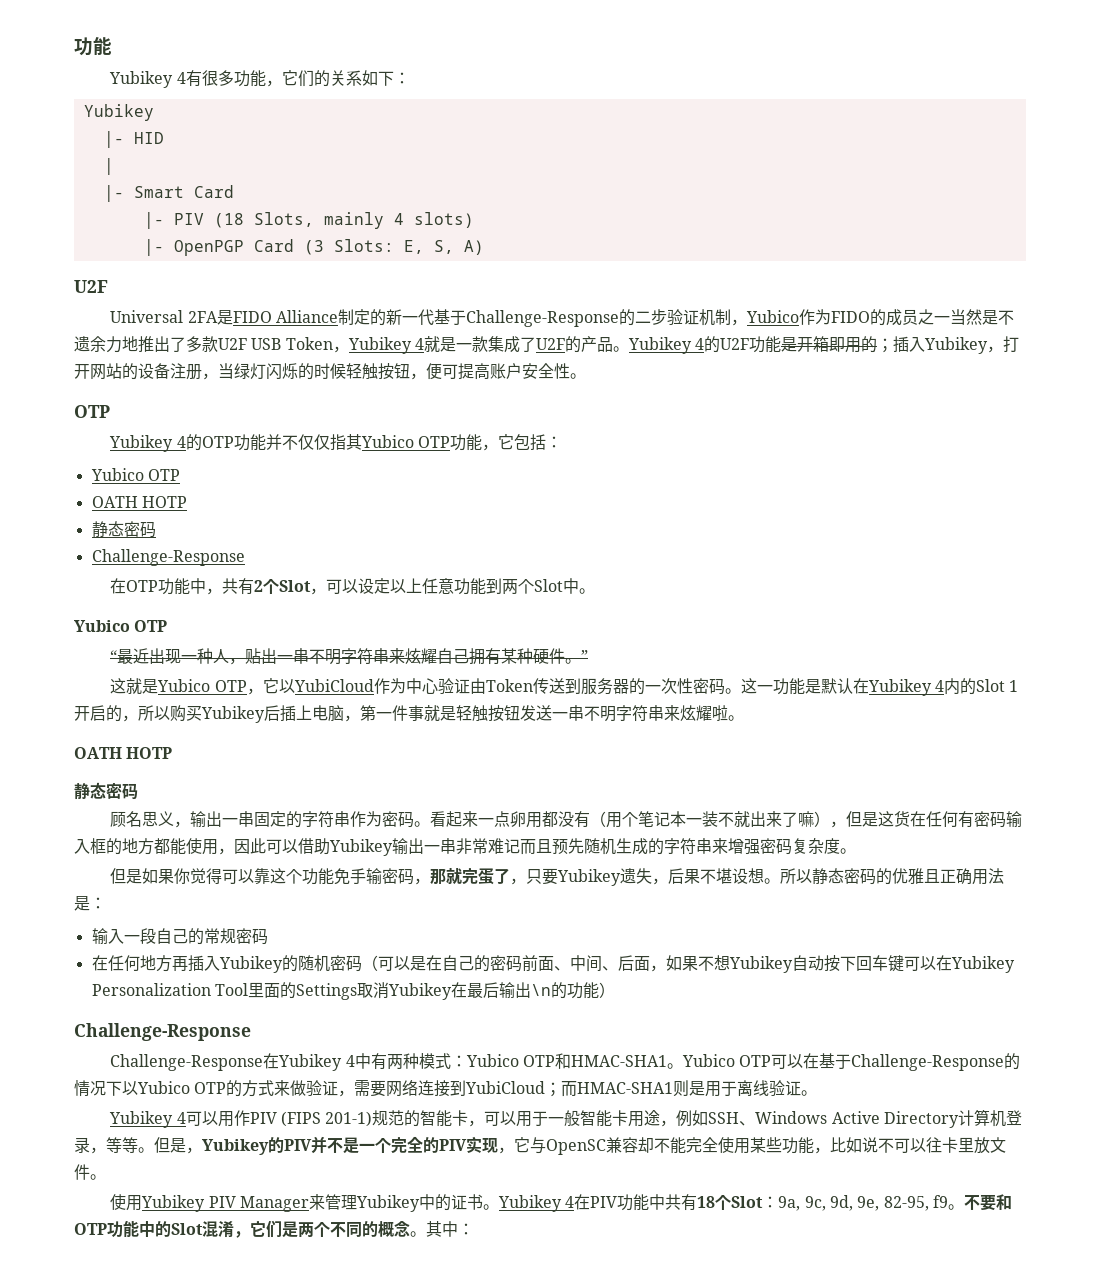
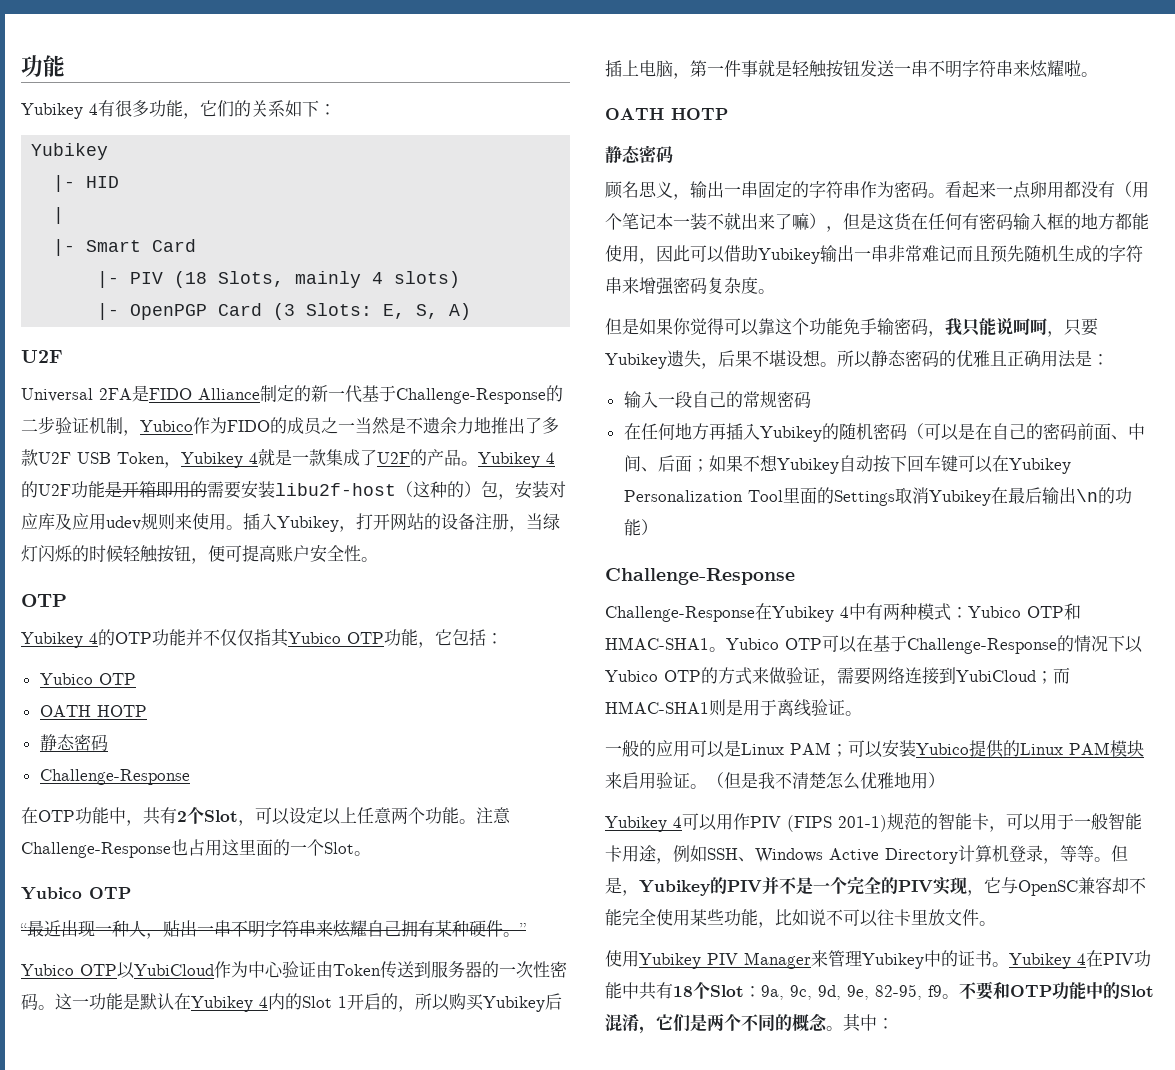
- Yubikey 4的U2F功能是开箱即用的；插入Yubikey，打开网站的设备注册，当绿灯闪烁的时候轻触按钮，便可提高账户安全性。
+ Yubikey 4的U2F功能是开箱即用的需要安装libu2f-host（这种的）包，安装对应库及应用udev规则来使用。插入Yubikey，打开网站的设备注册，当绿灯闪烁的时候轻触按钮，便可提高账户安全性。
- 在OTP功能中，共有2个Slot，可以设定以上任意功能到两个Slot中。
+ 在OTP功能中，共有2个Slot，可以设定以上任意两个功能。注意Challenge-Response也占用这里面的一个Slot。
- 这就是Yubico OTP，它以YubiCloud作为中心验证由Token传送到服务器的一次性密码。
+ Yubico OTP以YubiCloud作为中心验证由Token传送到服务器的一次性密码。
- 但是如果你觉得可以靠这个功能免手输密码，那就完蛋了，只要Yubikey遗失，后果不堪设想。
+ 但是如果你觉得可以靠这个功能免手输密码，我只能说呵呵，只要Yubikey遗失，后果不堪设想。
- 在任何地方再插入Yubikey的随机密码（可以是在自己的密码前面、中间、后面，如果不想Yubikey自动按下回车键可以在Yubikey Personalization Tool里面的Settings取消Yubikey在最后输出\n的功能）
+ 在任何地方再插入Yubikey的随机密码（可以是在自己的密码前面、中间、后面；如果不想Yubikey自动按下回车键可以在Yubikey Personalization Tool里面的Settings取消Yubikey在最后输出\n的功能）
+ 一般的应用可以是Linux PAM；可以安装Yubico提供的Linux PAM模块来启用验证。（但是我不清楚怎么优雅地用）

